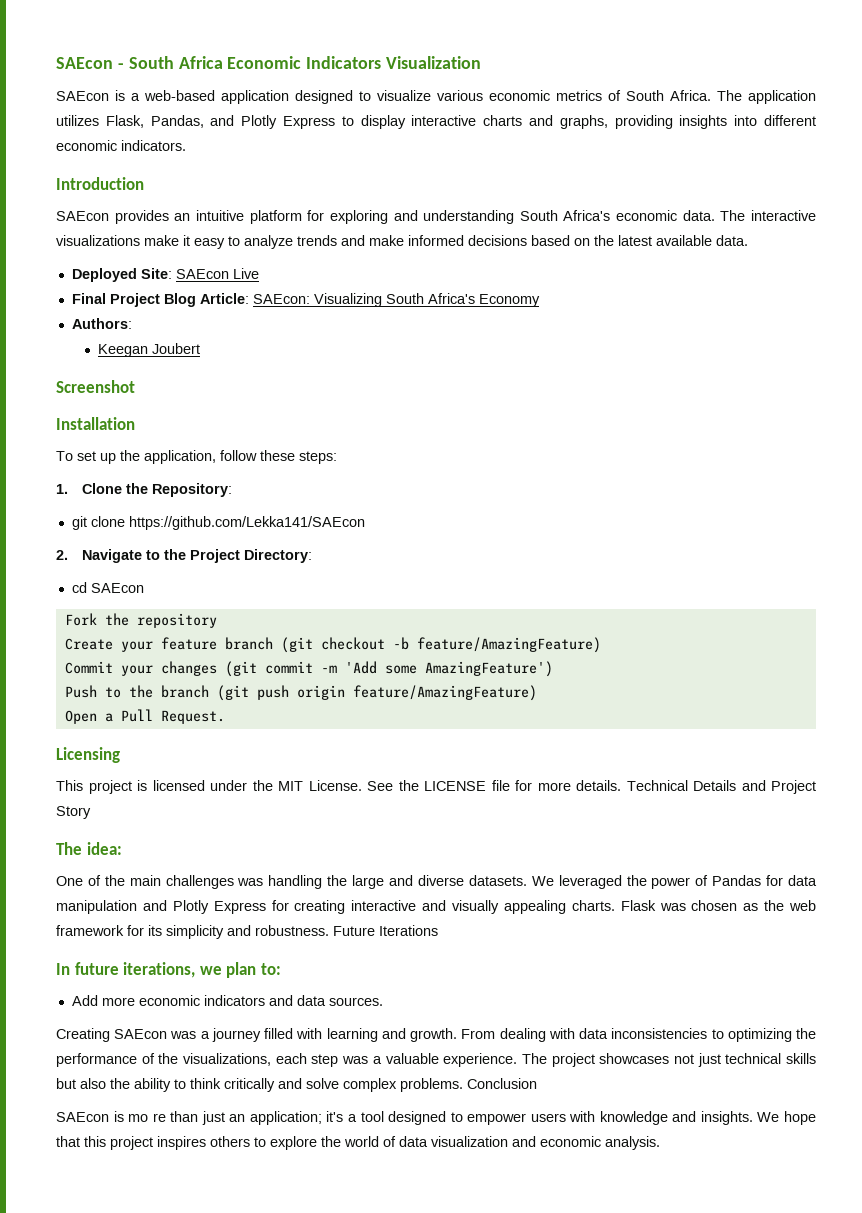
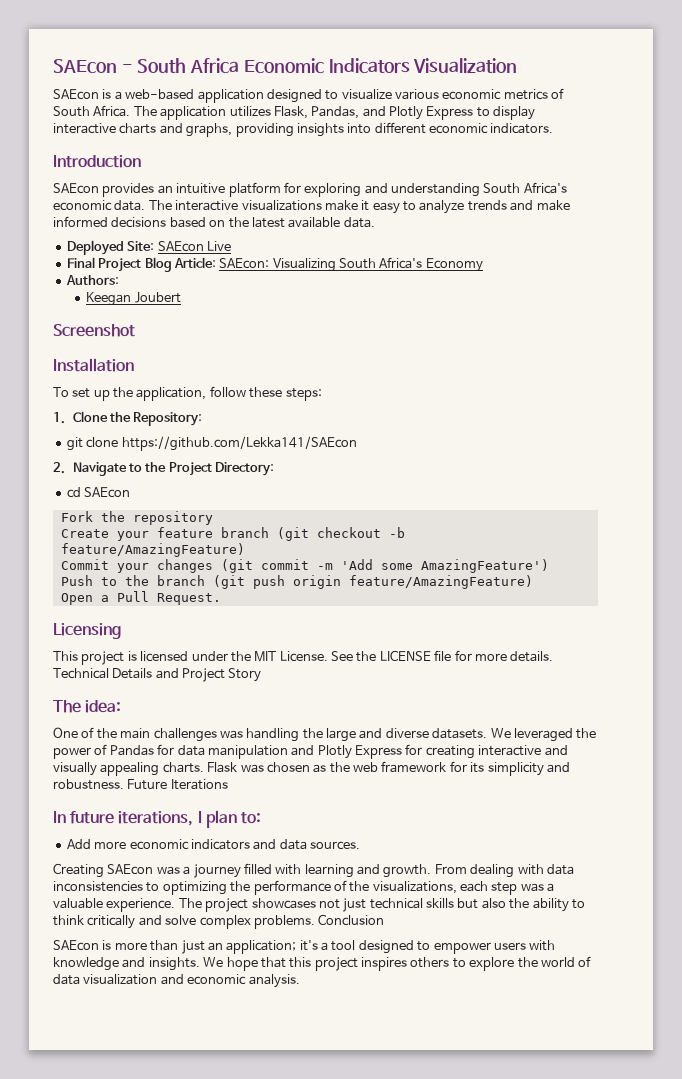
- In future iterations, we plan to:
+ In future iterations, I plan to:
- SAEcon is mo re than just an application; it's a tool designed to empower users with knowledge and insights.
+ SAEcon is more than just an application; it's a tool designed to empower users with knowledge and insights.

